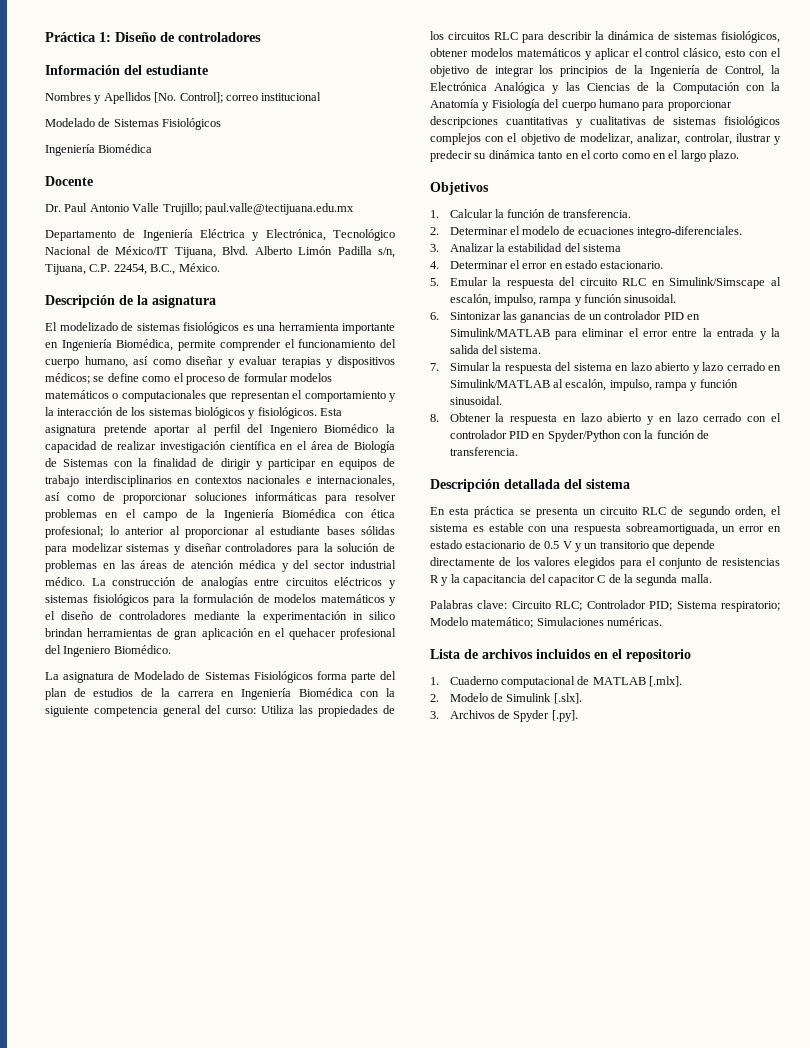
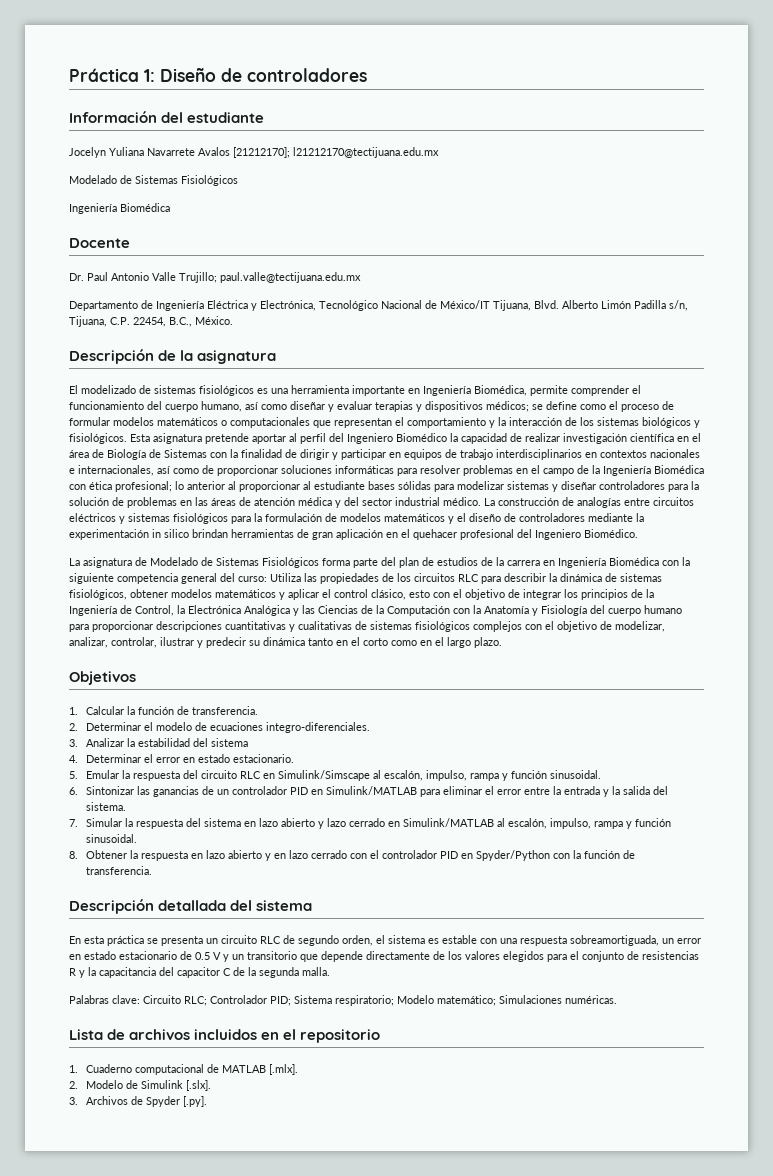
- Nombres y Apellidos [No. Control]; correo institucional
+ Jocelyn Yuliana Navarrete Avalos [21212170]; l21212170@tectijuana.edu.mx

